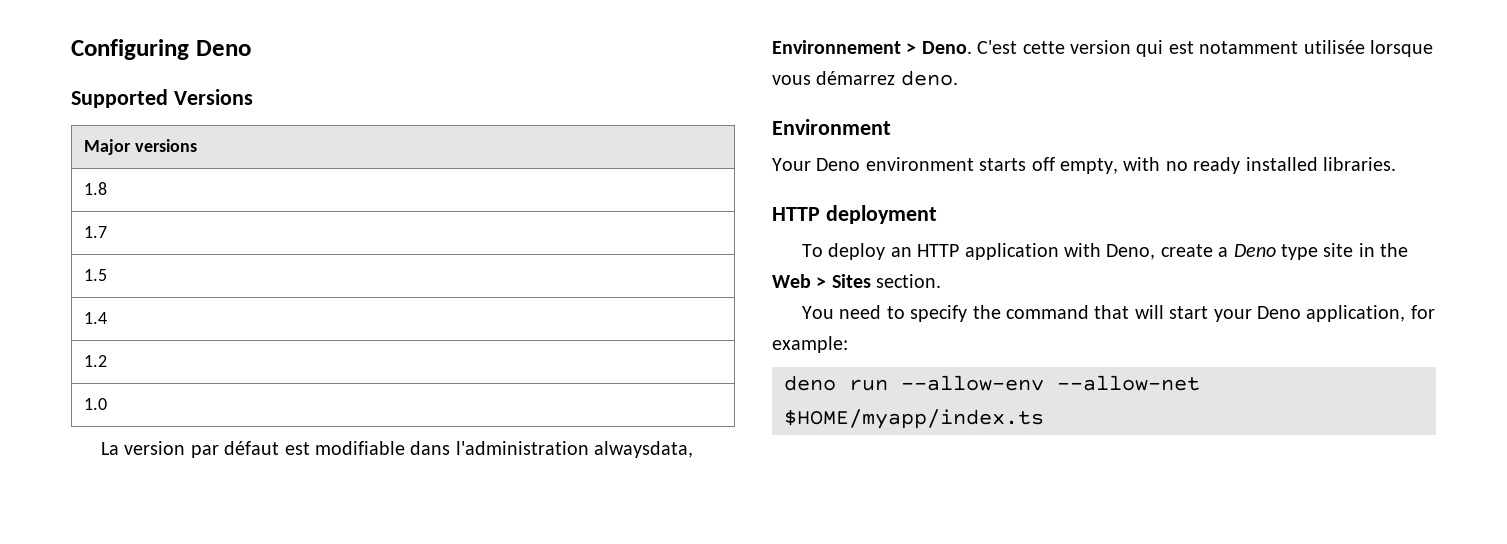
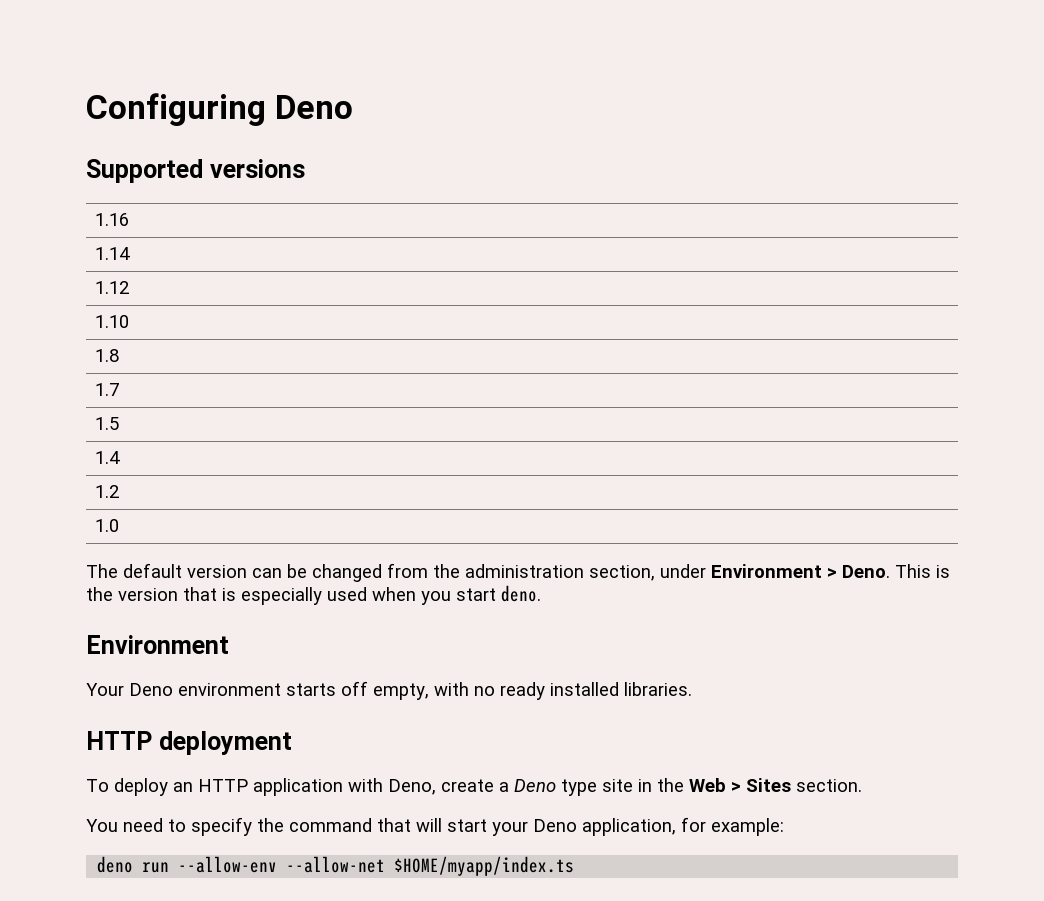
- Supported Versions
- Major versions
+ Supported versions
+ 1.16
+ 1.14
+ 1.12
+ 1.10
- La version par défaut est modifiable dans l'administration alwaysdata, Environnement > Deno. C'est cette version qui est notamment utilisée lorsque vous démarrez deno.
+ The default version can be changed from the administration section, under Environment > Deno. This is the version that is especially used when you start deno.

